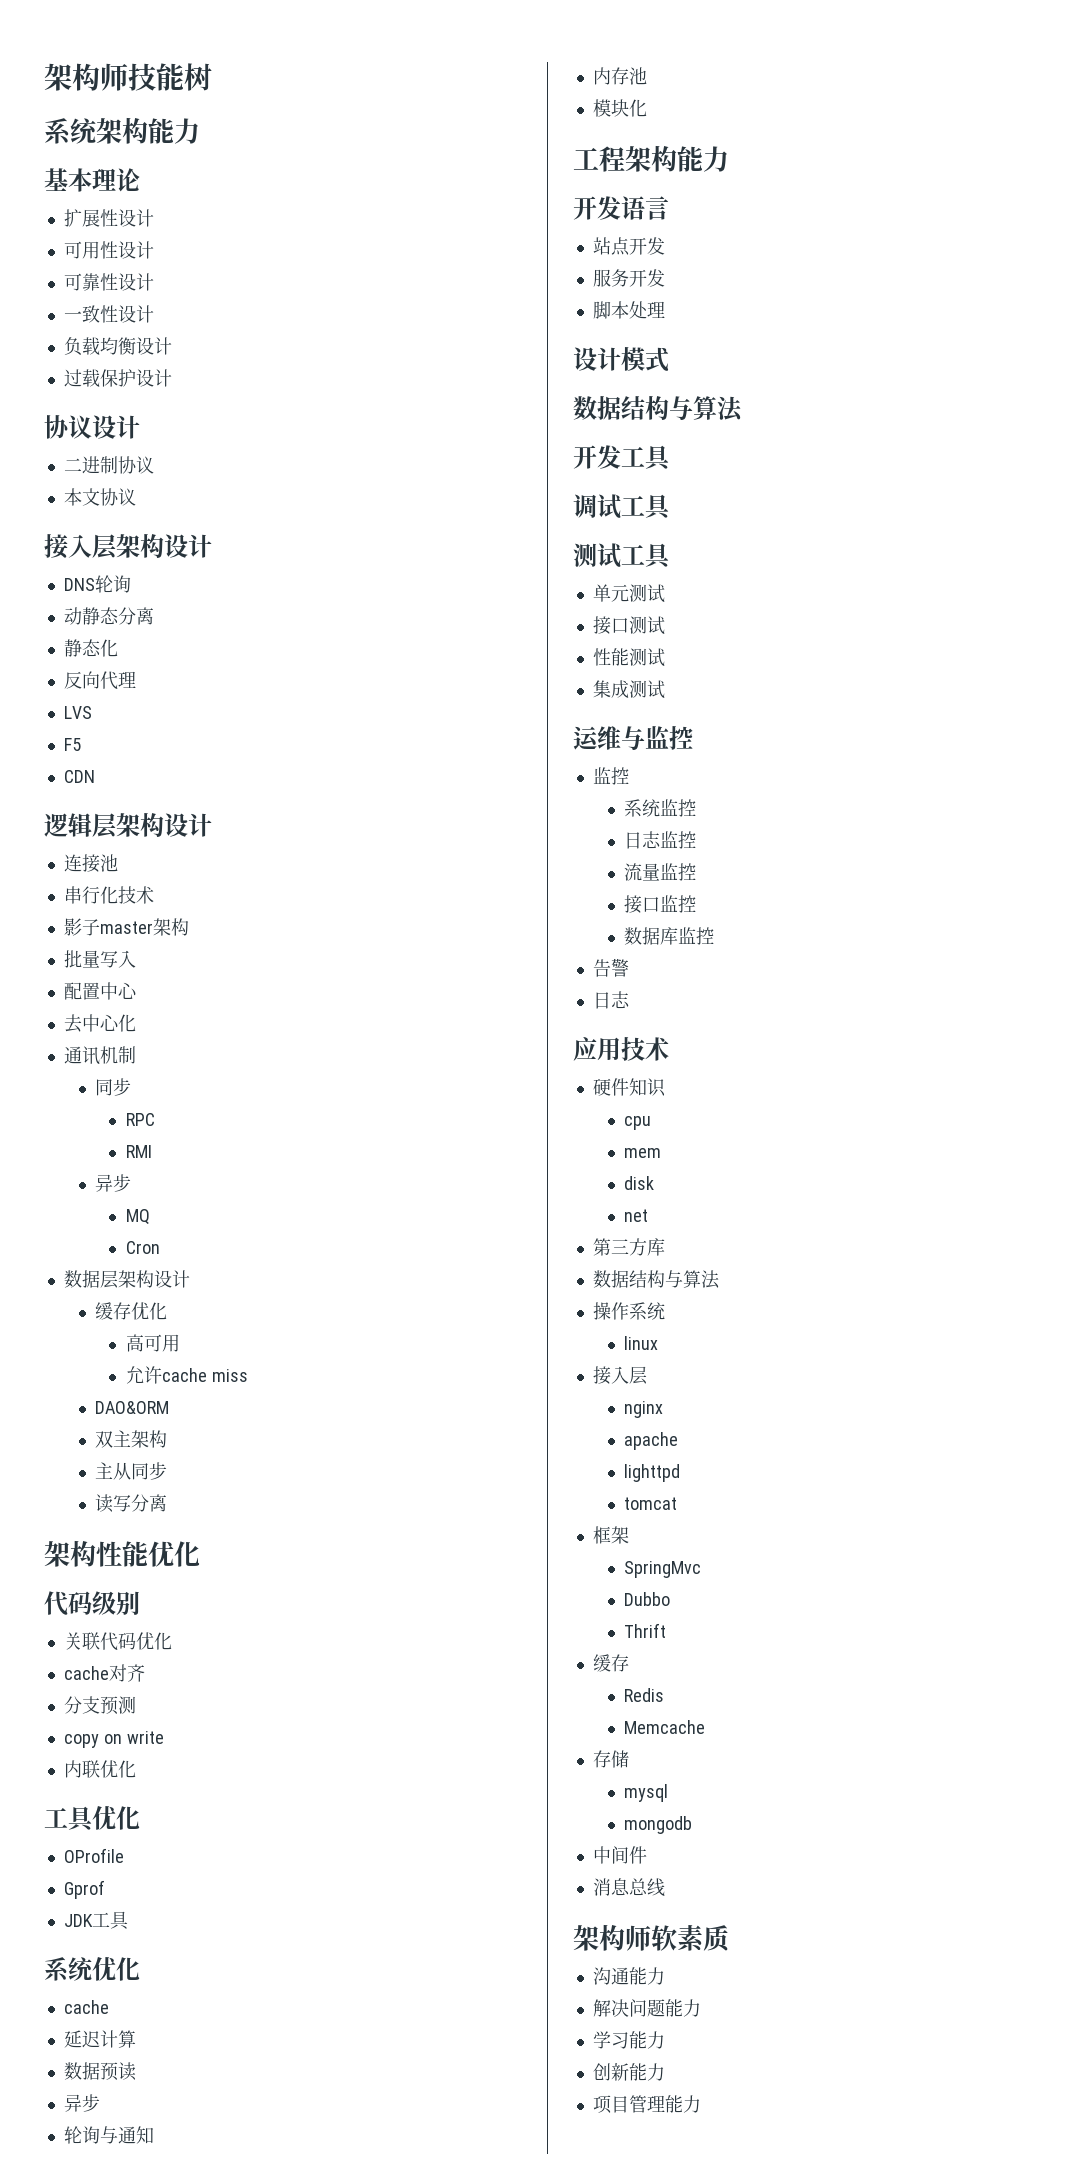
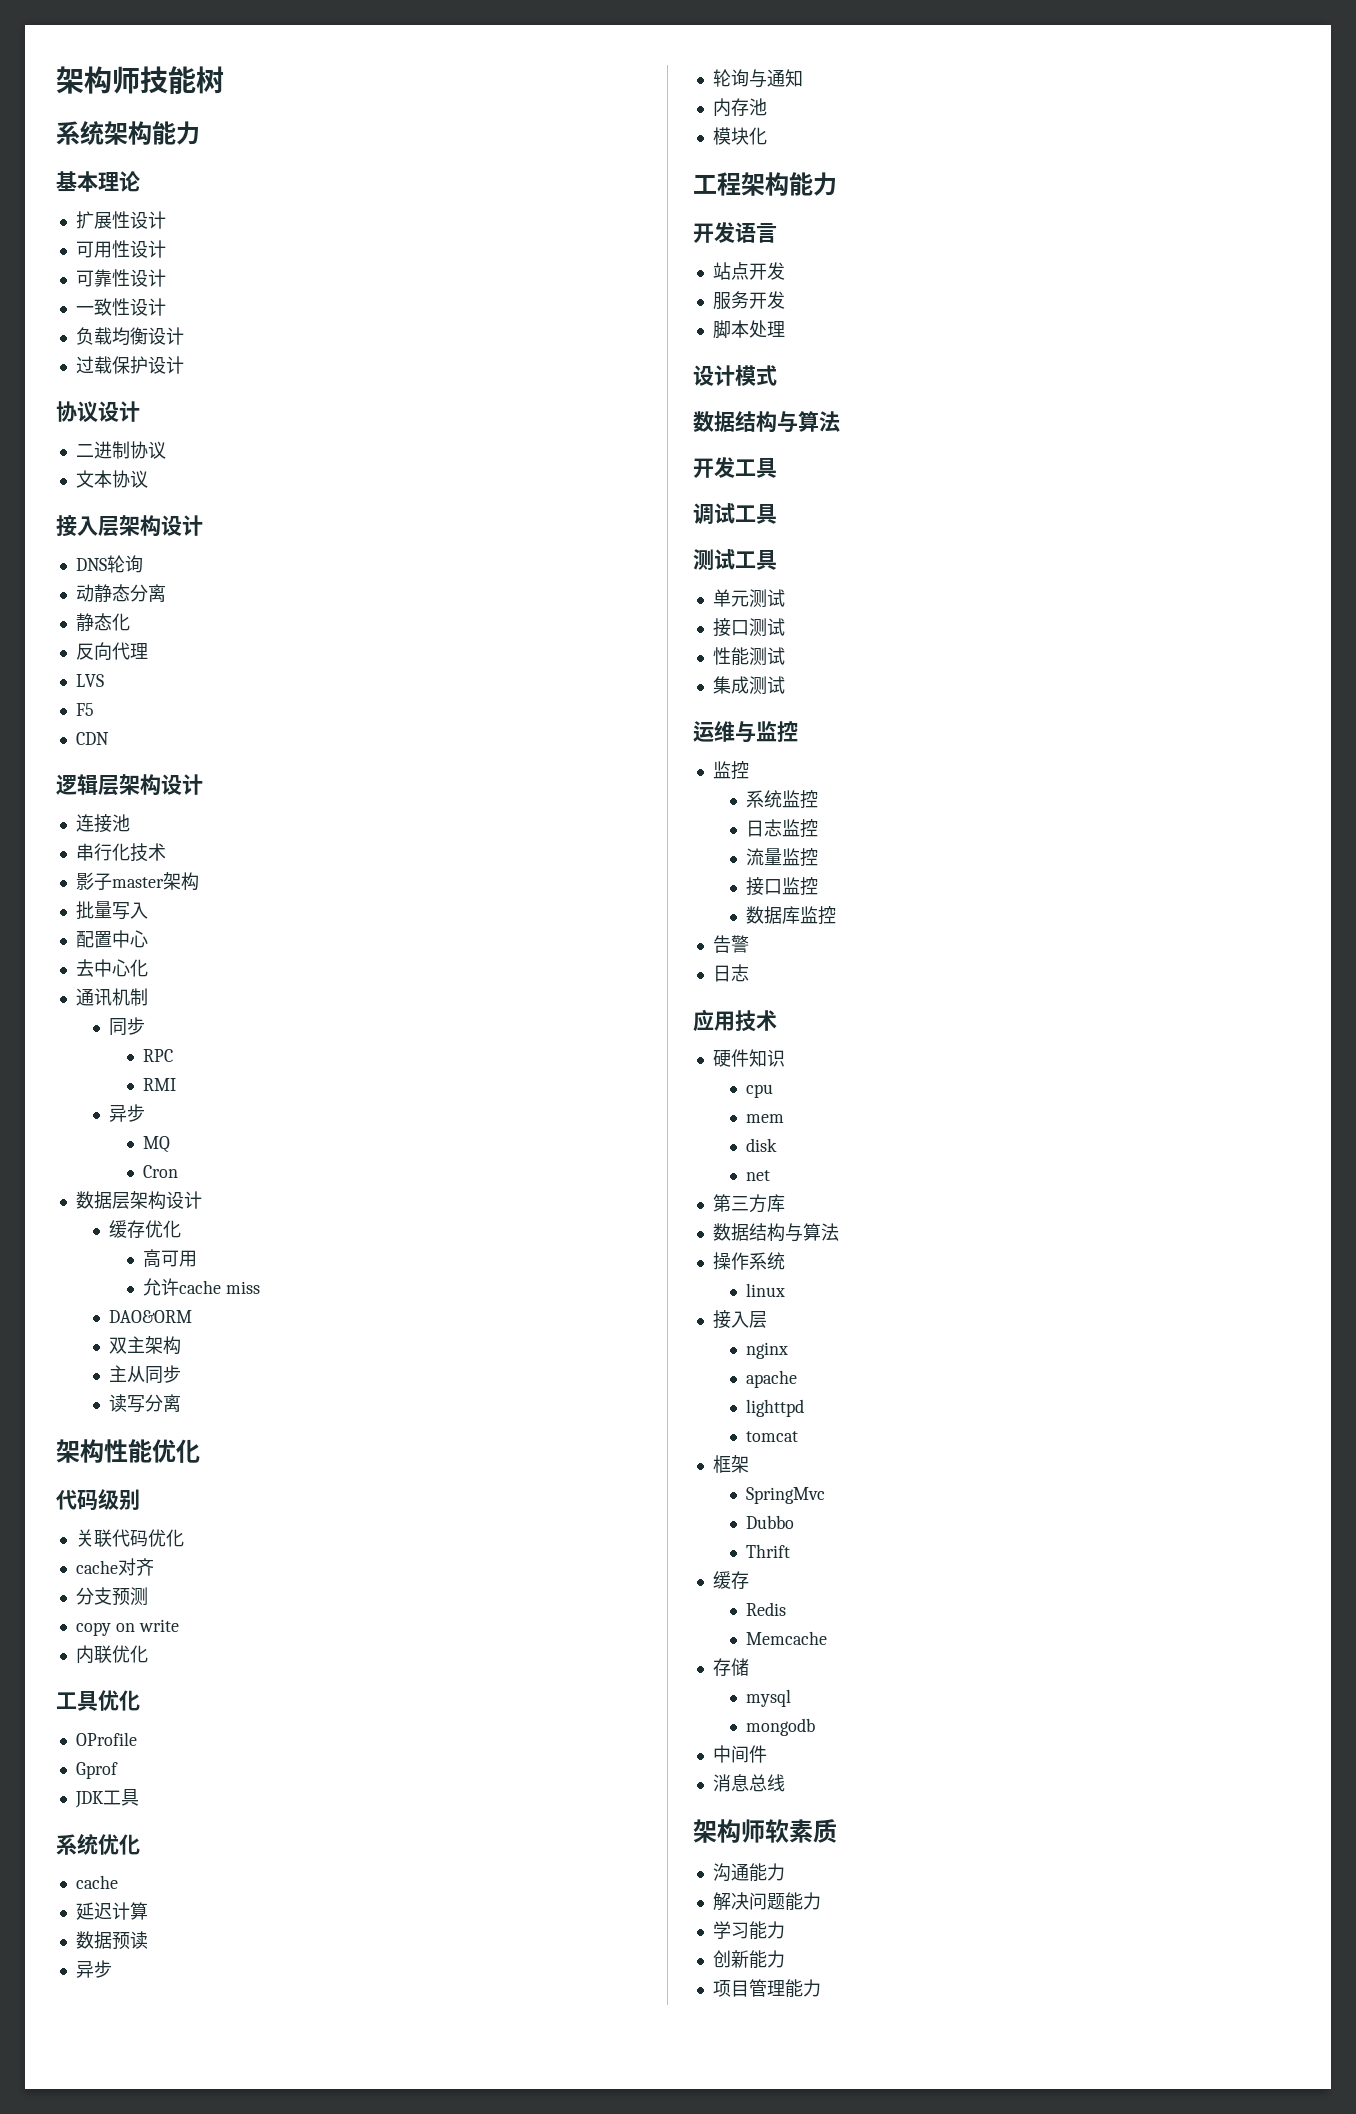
- 本文协议
+ 文本协议

